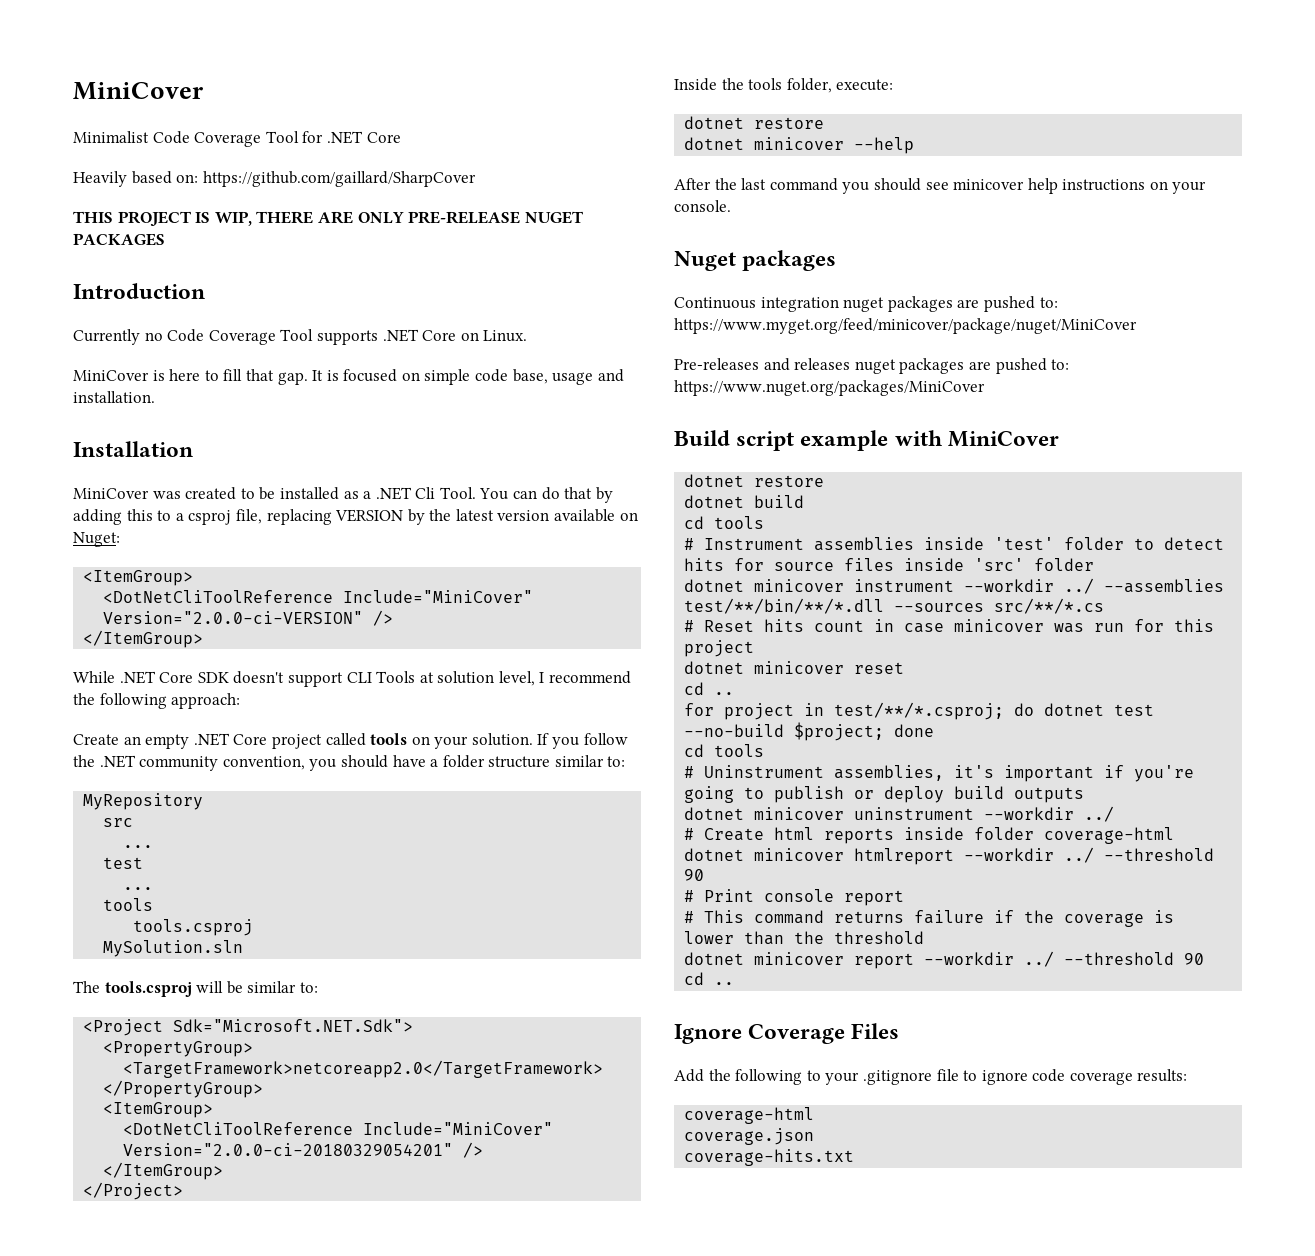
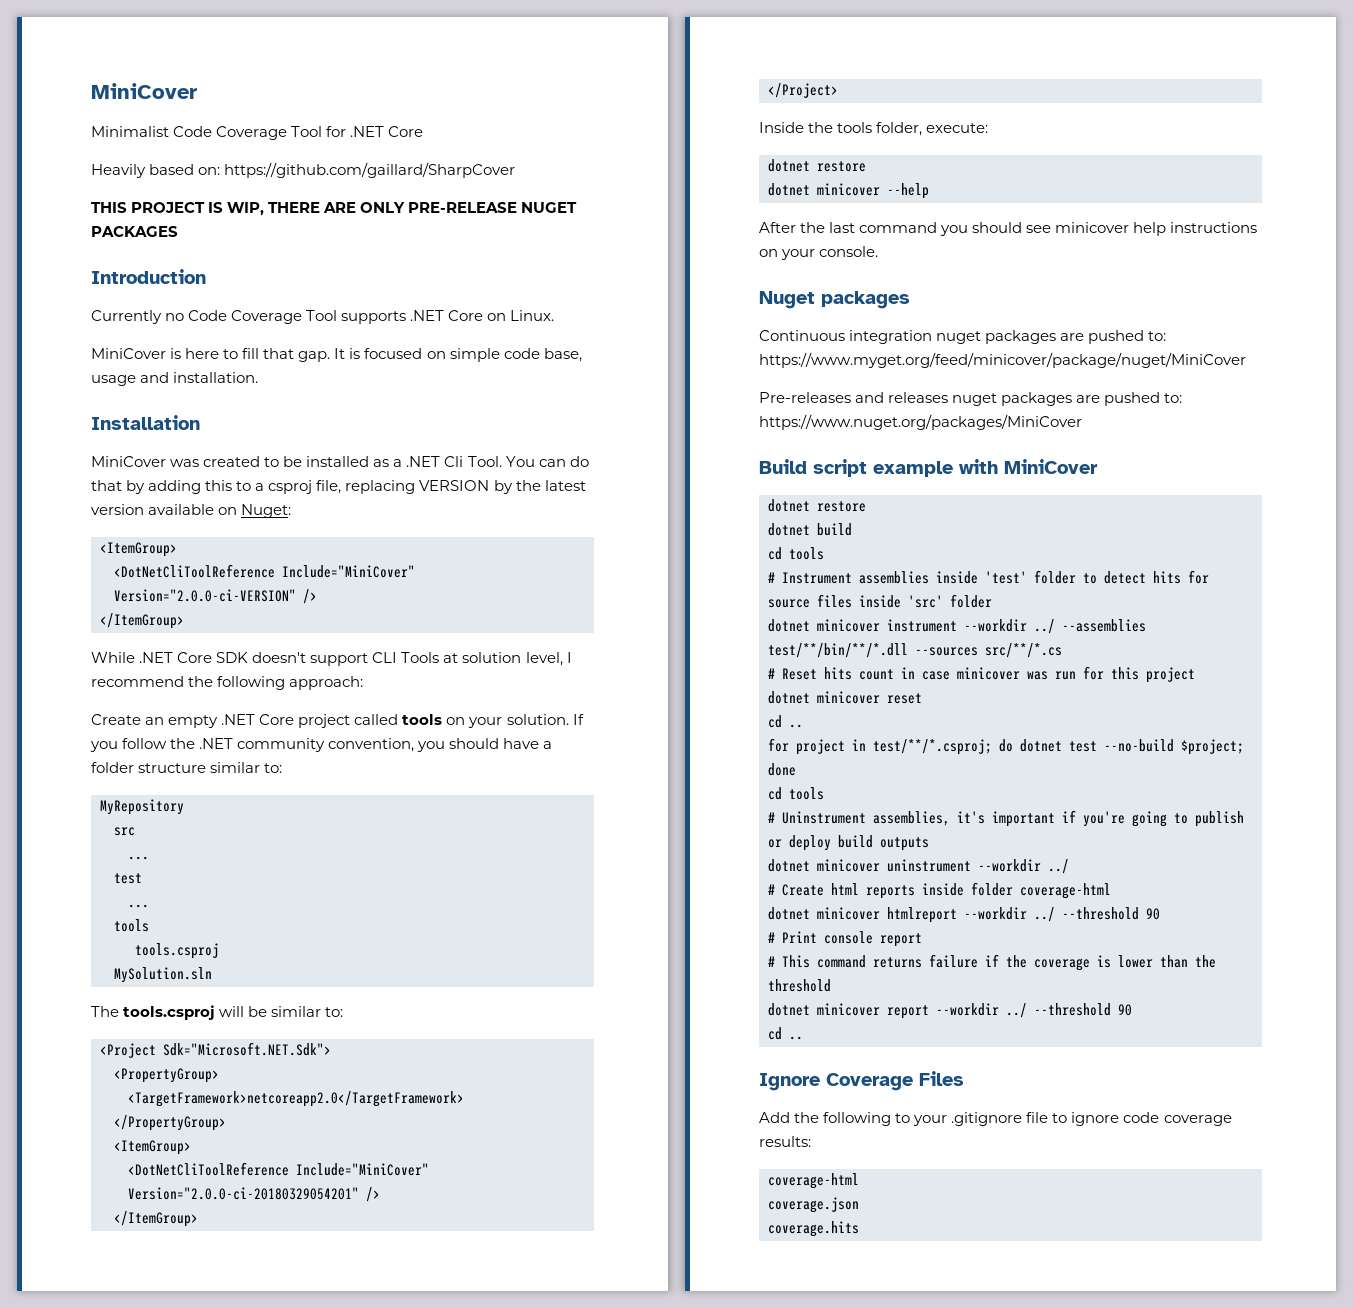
- coverage-hits.txt
+ coverage.hits

